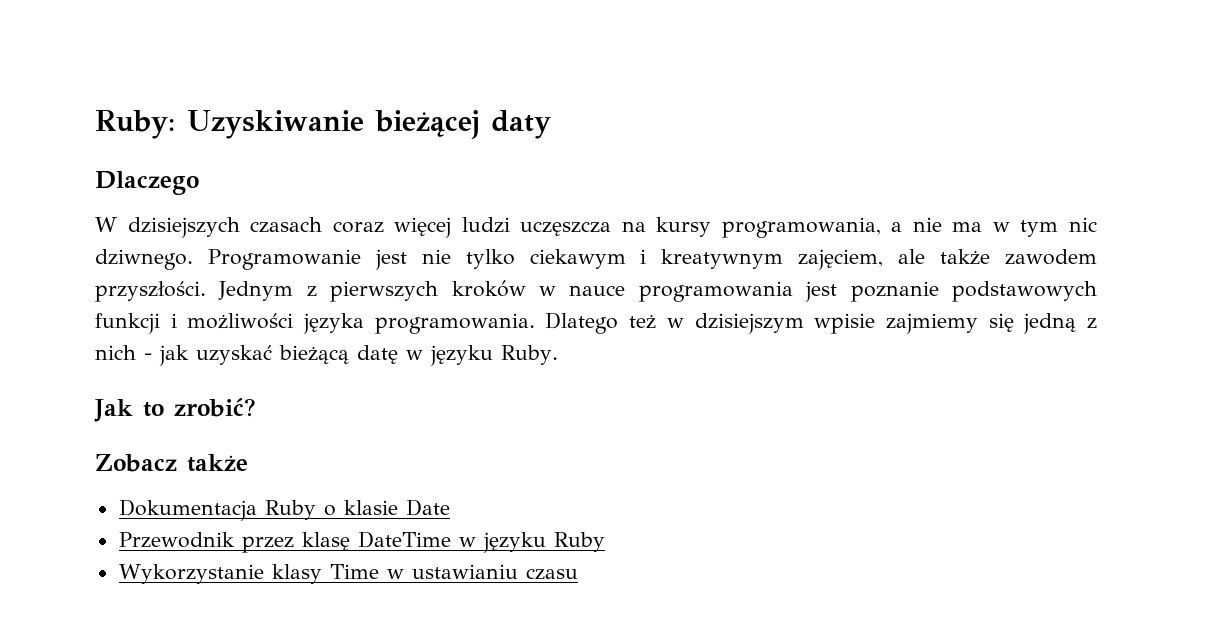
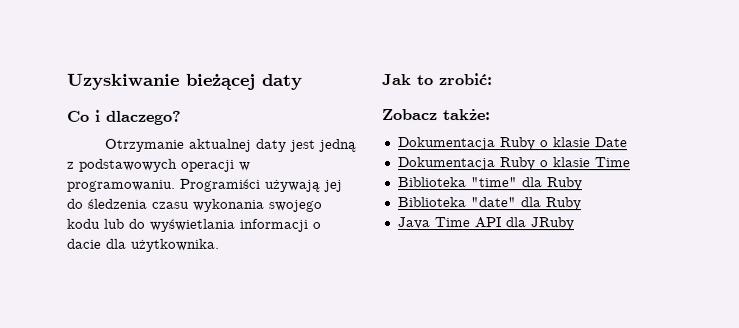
- Ruby: Uzyskiwanie bieżącej daty
+ Uzyskiwanie bieżącej daty
- Dlaczego
- W dzisiejszych czasach coraz więcej ludzi uczęszcza na kursy programowania, a nie ma w tym nic dziwnego. Programowanie jest nie tylko ciekawym i kreatywnym zajęciem, ale także zawodem przyszłości. Jednym z pierwszych kroków w nauce programowania jest poznanie podstawowych funkcji i możliwości języka programowania. Dlatego też w dzisiejszym wpisie zajmiemy się jedną z nich - jak uzyskać bieżącą datę w języku Ruby.
+ Co i dlaczego?
+ Otrzymanie aktualnej daty jest jedną z podstawowych operacji w programowaniu. Programiści używają jej do śledzenia czasu wykonania swojego kodu lub do wyświetlania informacji o dacie dla użytkownika.
- Jak to zrobić?
+ Jak to zrobić:
- Zobacz także
+ Zobacz także:
- Przewodnik przez klasę DateTime w języku Ruby
- Wykorzystanie klasy Time w ustawianiu czasu
+ Dokumentacja Ruby o klasie Time
+ Biblioteka "time" dla Ruby
+ Biblioteka "date" dla Ruby
+ Java Time API dla JRuby

